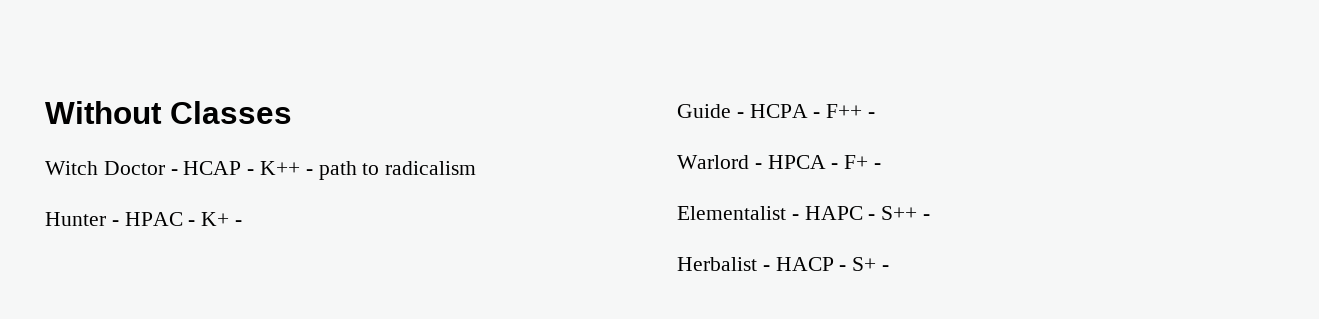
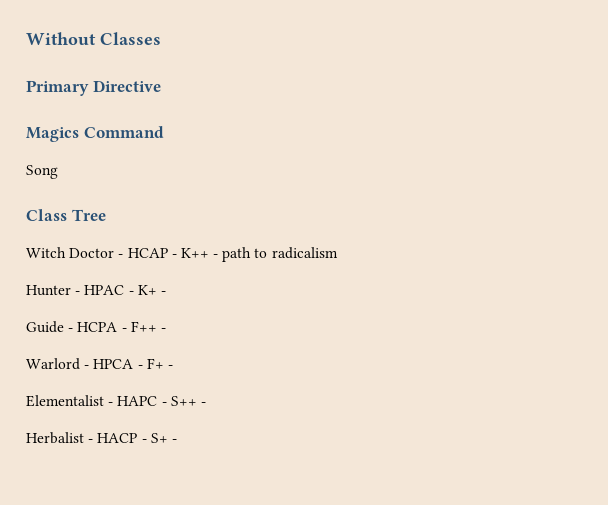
+ Primary Directive
+ Magics Command
+ Song
+ Class Tree

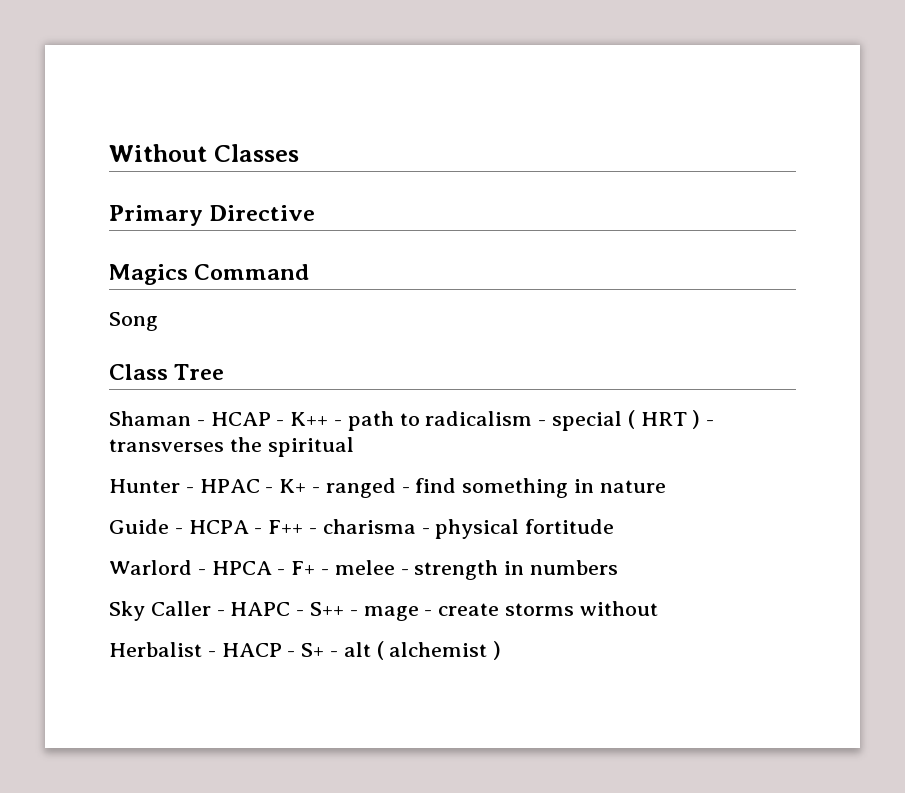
- Witch Doctor - HCAP - K++ - path to radicalism
+ Shaman - HCAP - K++ - path to radicalism - special ( HRT ) - transverses the spiritual
- Hunter - HPAC - K+ -
+ Hunter - HPAC - K+ - ranged - find something in nature
- Guide - HCPA - F++ -
+ Guide - HCPA - F++ - charisma - physical fortitude
- Warlord - HPCA - F+ -
- Elementalist - HAPC - S++ -
+ Warlord - HPCA - F+ - melee - strength in numbers
+ Sky Caller - HAPC - S++ - mage - create storms without
- Herbalist - HACP - S+ -
+ Herbalist - HACP - S+ - alt ( alchemist )

